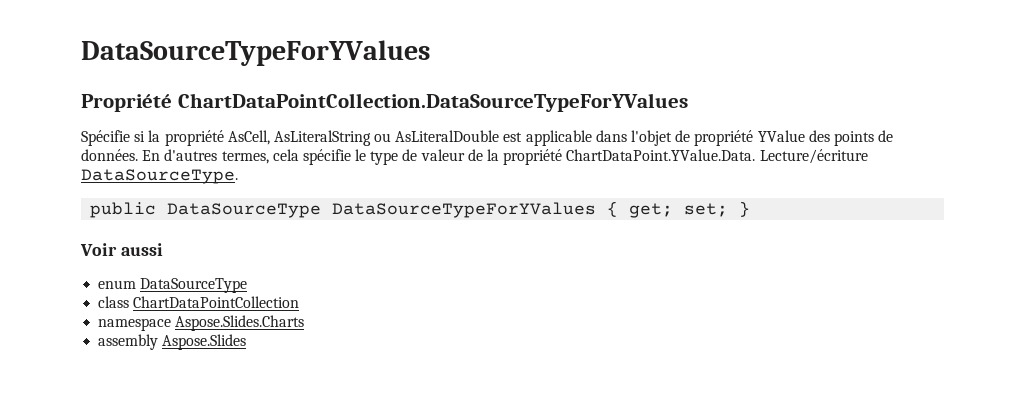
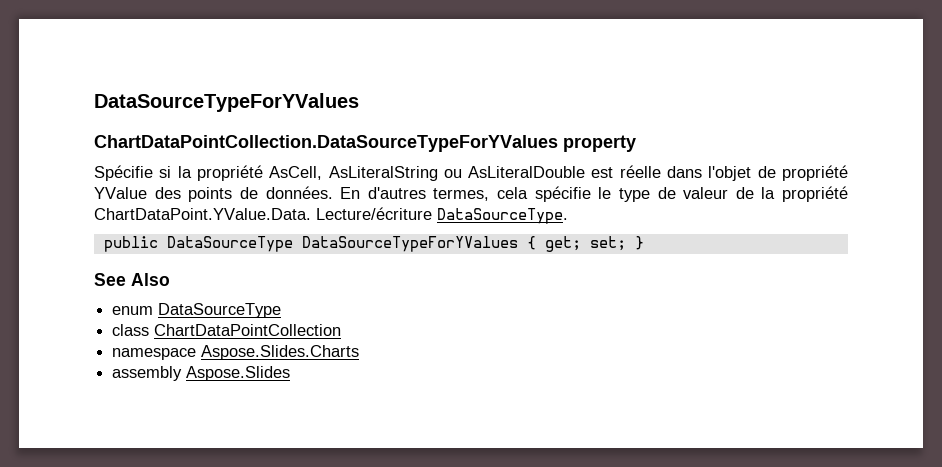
- Propriété ChartDataPointCollection.DataSourceTypeForYValues
+ ChartDataPointCollection.DataSourceTypeForYValues property
- Spécifie si la propriété AsCell, AsLiteralString ou AsLiteralDouble est applicable dans l'objet de propriété YValue des points de données.
+ Spécifie si la propriété AsCell, AsLiteralString ou AsLiteralDouble est réelle dans l'objet de propriété YValue des points de données.
- Voir aussi
+ See Also

